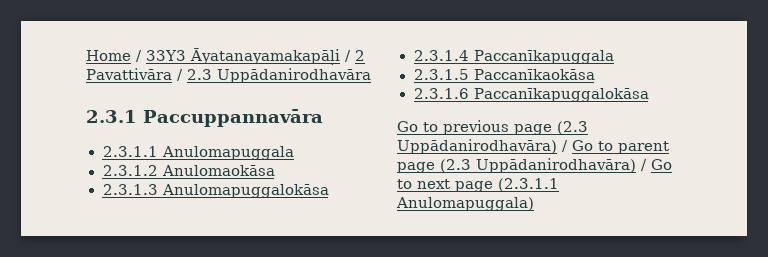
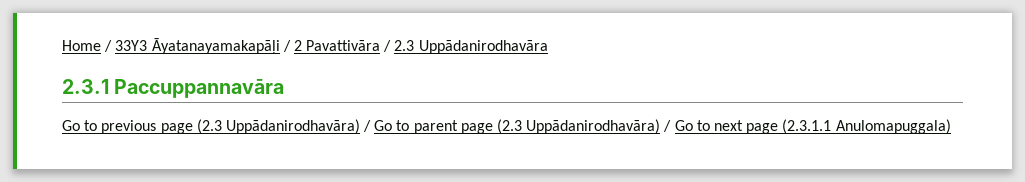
- 2.3.1.1 Anulomapuggala
- 2.3.1.2 Anulomaokāsa
- 2.3.1.3 Anulomapuggalokāsa
- 2.3.1.4 Paccanīkapuggala
- 2.3.1.5 Paccanīkaokāsa
- 2.3.1.6 Paccanīkapuggalokāsa

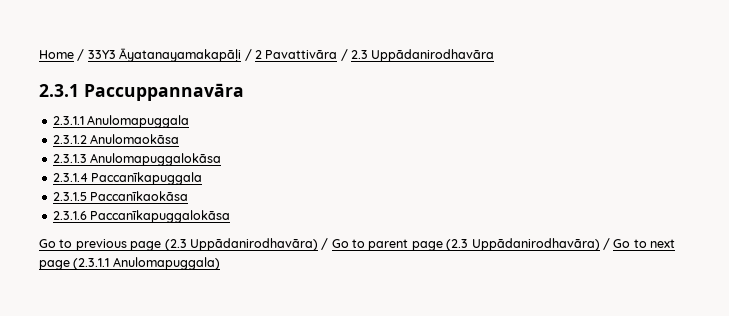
+ 2.3.1.1 Anulomapuggala
+ 2.3.1.2 Anulomaokāsa
+ 2.3.1.3 Anulomapuggalokāsa
+ 2.3.1.4 Paccanīkapuggala
+ 2.3.1.5 Paccanīkaokāsa
+ 2.3.1.6 Paccanīkapuggalokāsa

